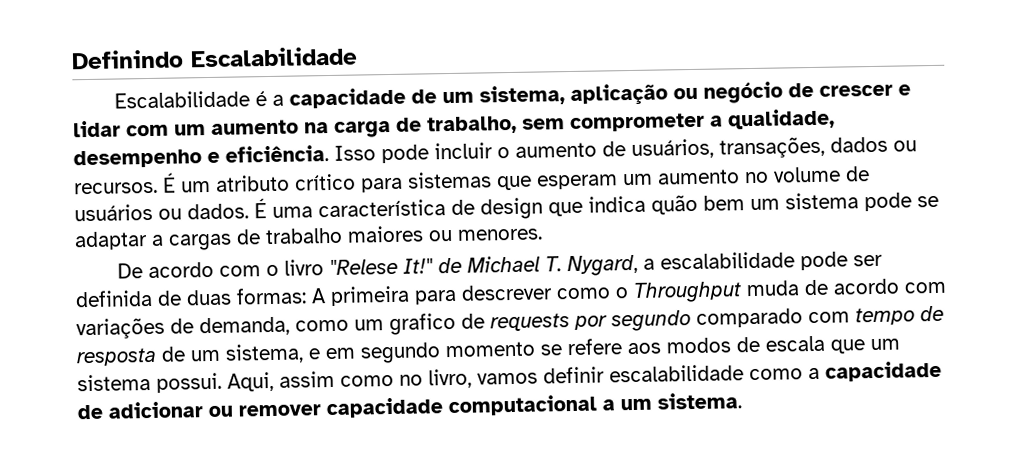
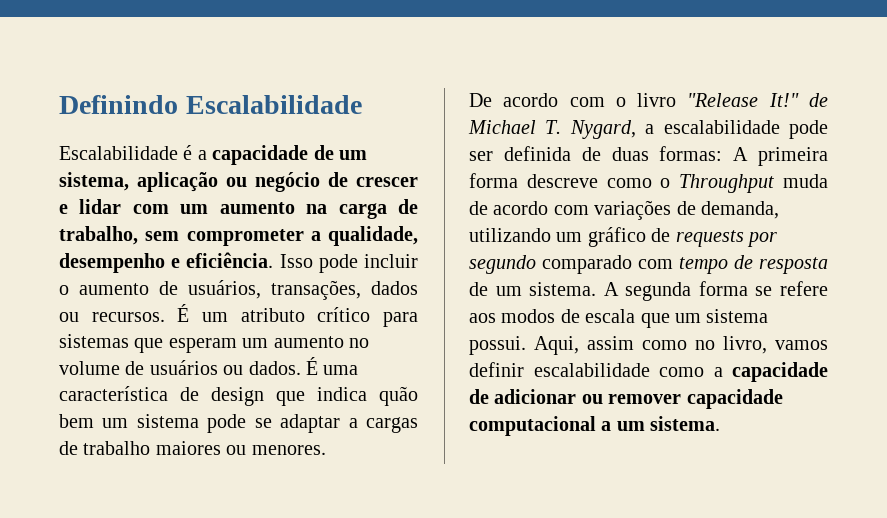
- De acordo com o livro "Relese It!" de Michael T. Nygard, a escalabilidade pode ser definida de duas formas: A primeira para descrever como o Throughput muda de acordo com variações de demanda, como um grafico de requests por segundo comparado com tempo de resposta de um sistema, e em segundo momento se refere aos modos de escala que um sistema possui.
+ De acordo com o livro "Release It!" de Michael T. Nygard, a escalabilidade pode ser definida de duas formas: A primeira forma descreve como o Throughput muda de acordo com variações de demanda, utilizando um gráfico de requests por segundo comparado com tempo de resposta de um sistema. A segunda forma se refere aos modos de escala que um sistema possui.

